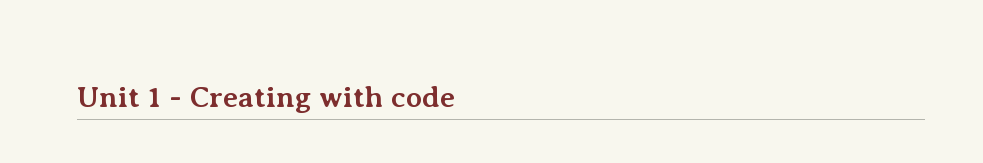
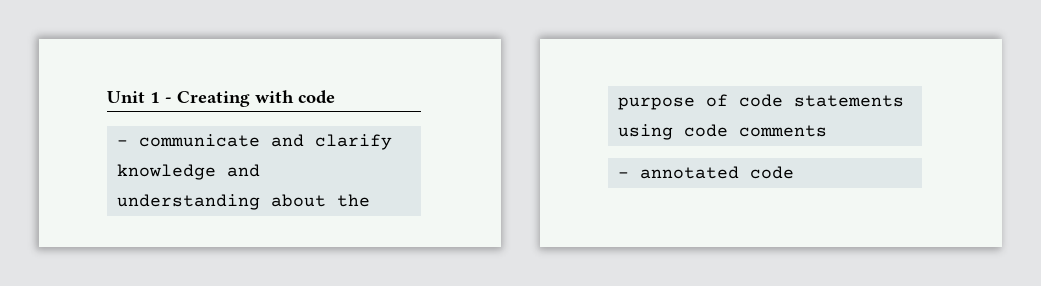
+ - communicate and clarify knowledge and understanding about the purpose of code statements using code comments
+ - annotated code

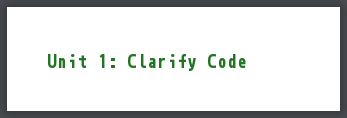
- Unit 1 - Creating with code
- - communicate and clarify knowledge and understanding about the purpose of code statements using code comments
- - annotated code
+ Unit 1: Clarify Code

